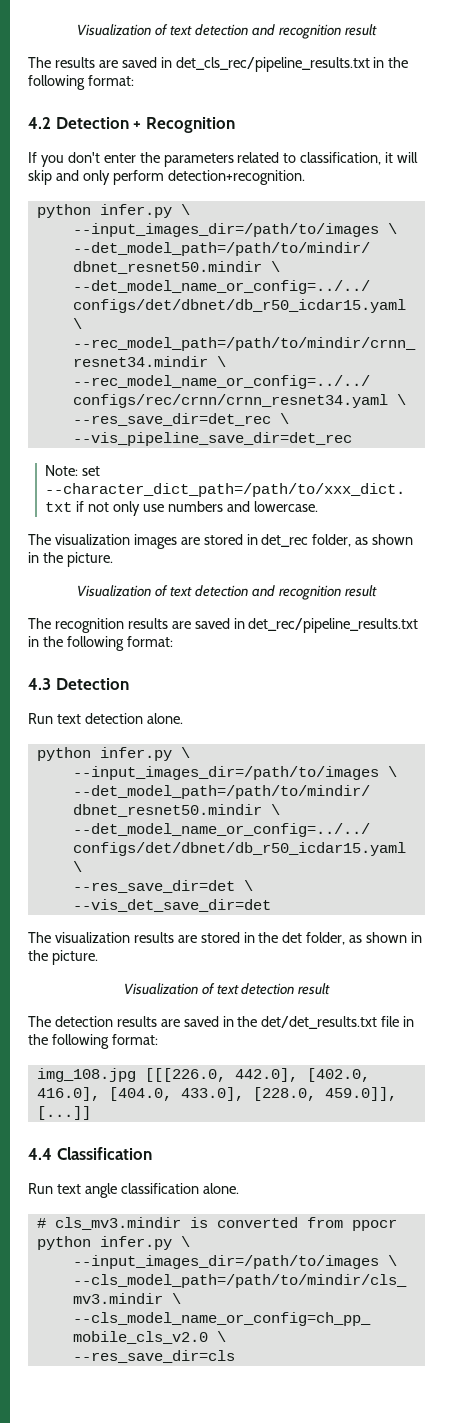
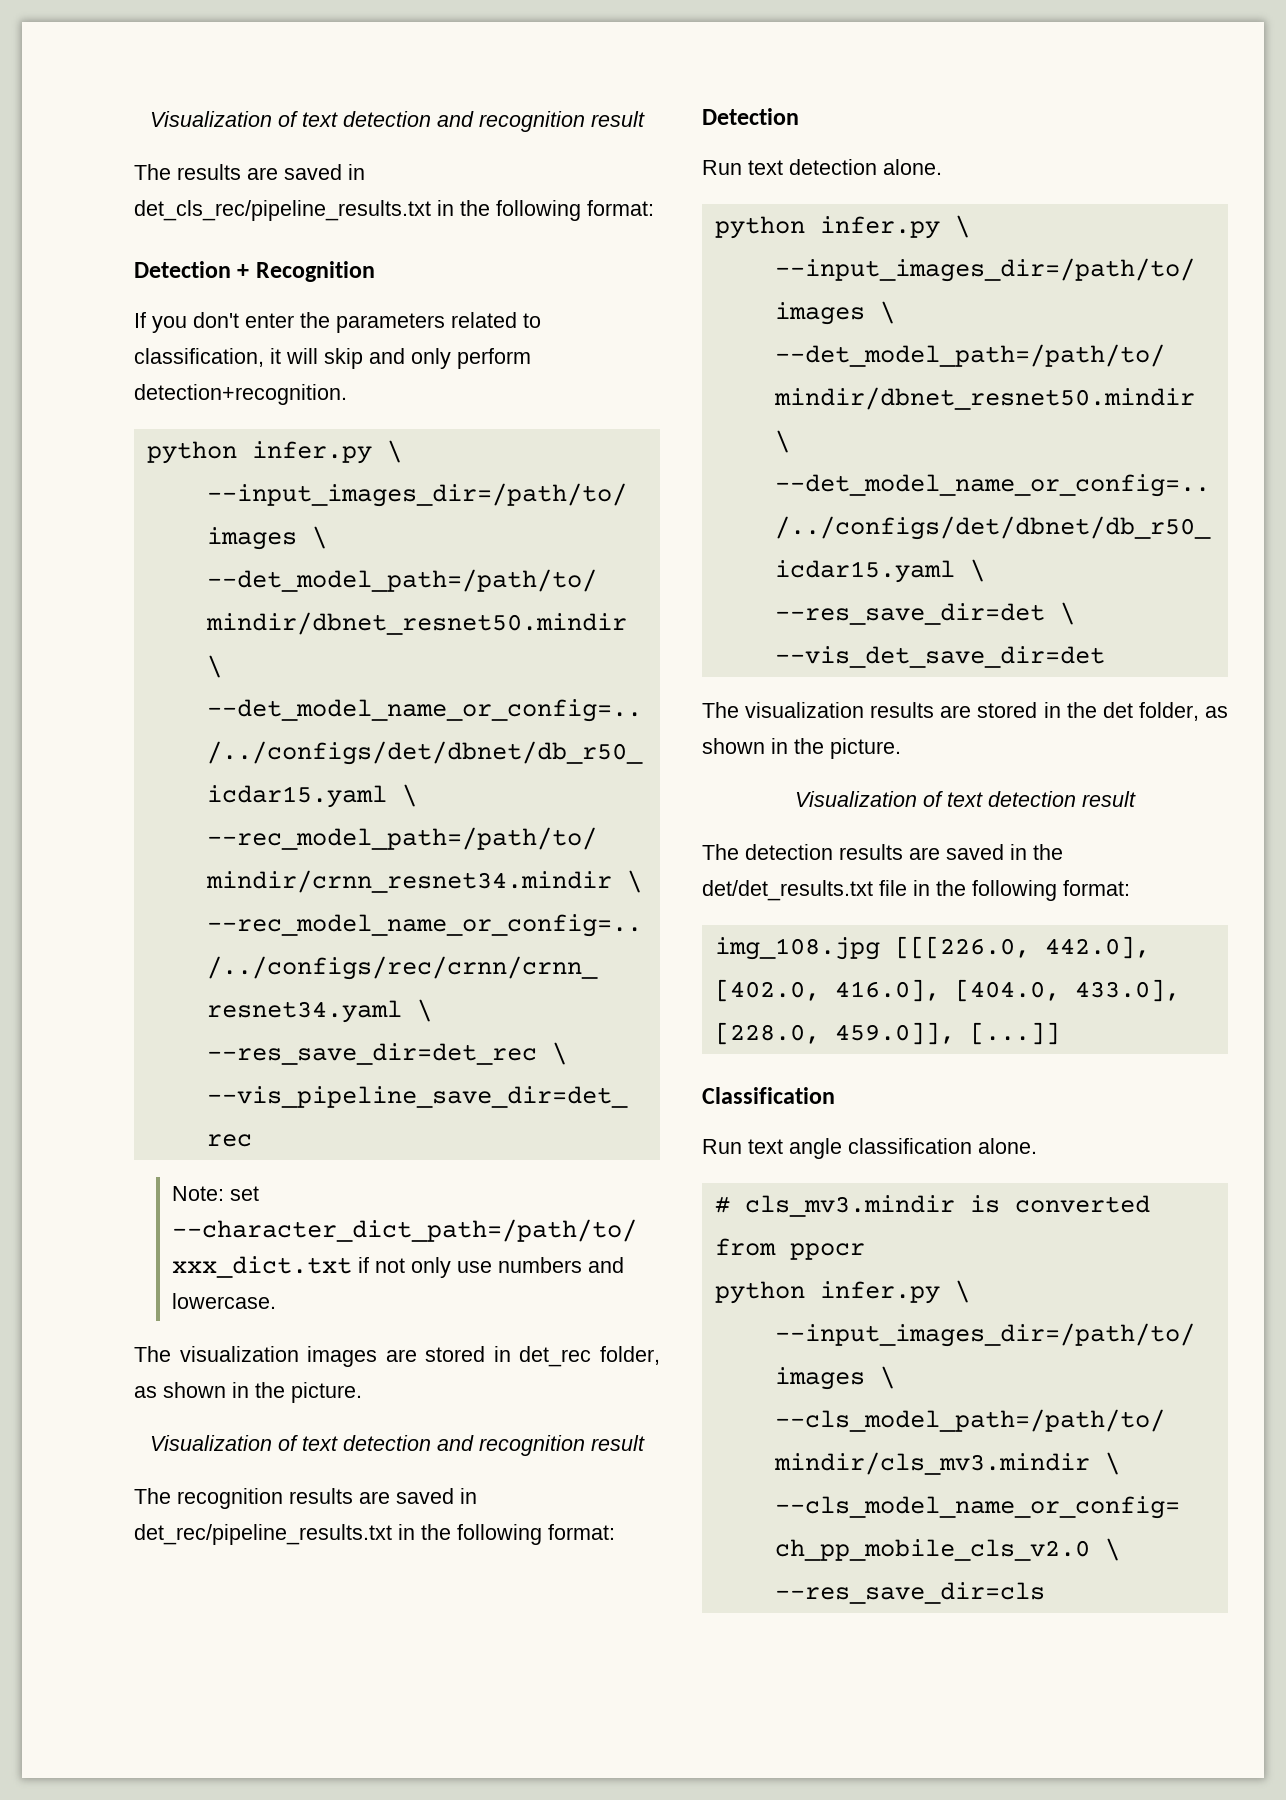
- 4.2 Detection + Recognition
+ Detection + Recognition
  The recognition results are saved in det_rec/pipeline_results.txt in the following format:
- 4.3 Detection
+ Detection
- 4.4 Classification
+ Classification

